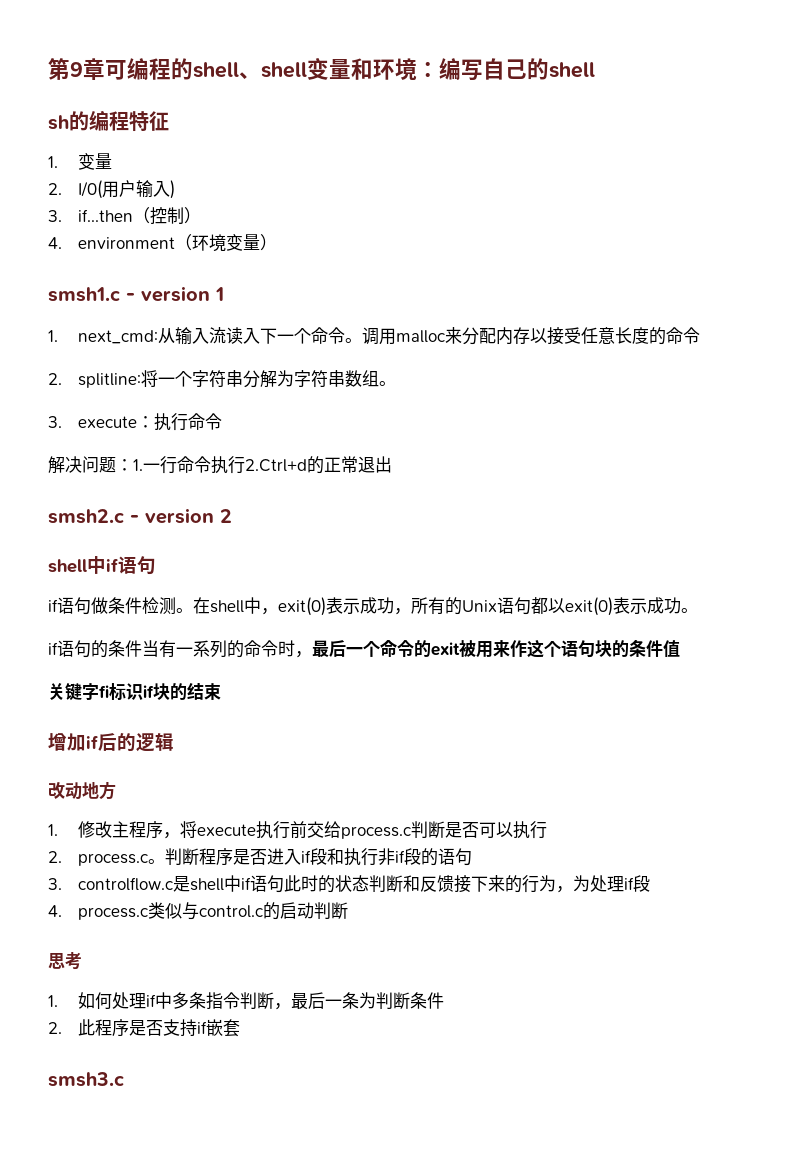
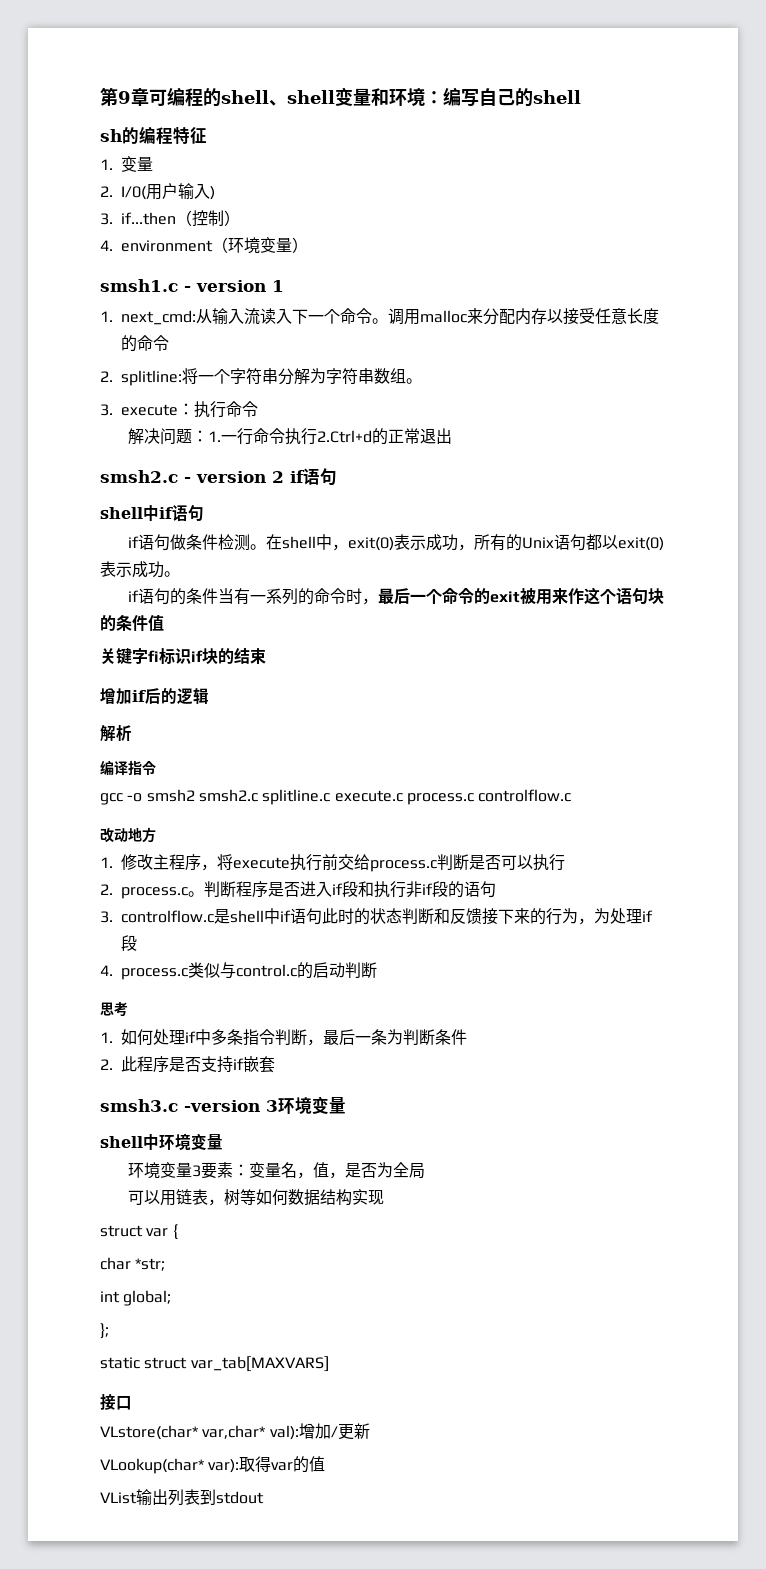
- smsh2.c - version 2
+ smsh2.c - version 2 if语句
+ 解析
+ 编译指令
+ gcc -o smsh2 smsh2.c splitline.c execute.c process.c controlflow.c
- smsh3.c
+ smsh3.c -version 3环境变量
+ shell中环境变量
+ 环境变量3要素：变量名，值，是否为全局
+ 可以用链表，树等如何数据结构实现
+ struct var {
+ char *str;
+ int global;
+ };
+ static struct var_tab[MAXVARS]
+ 接口
+ VLstore(char* var,char* val):增加/更新
+ VLookup(char* var):取得var的值
+ VList输出列表到stdout

